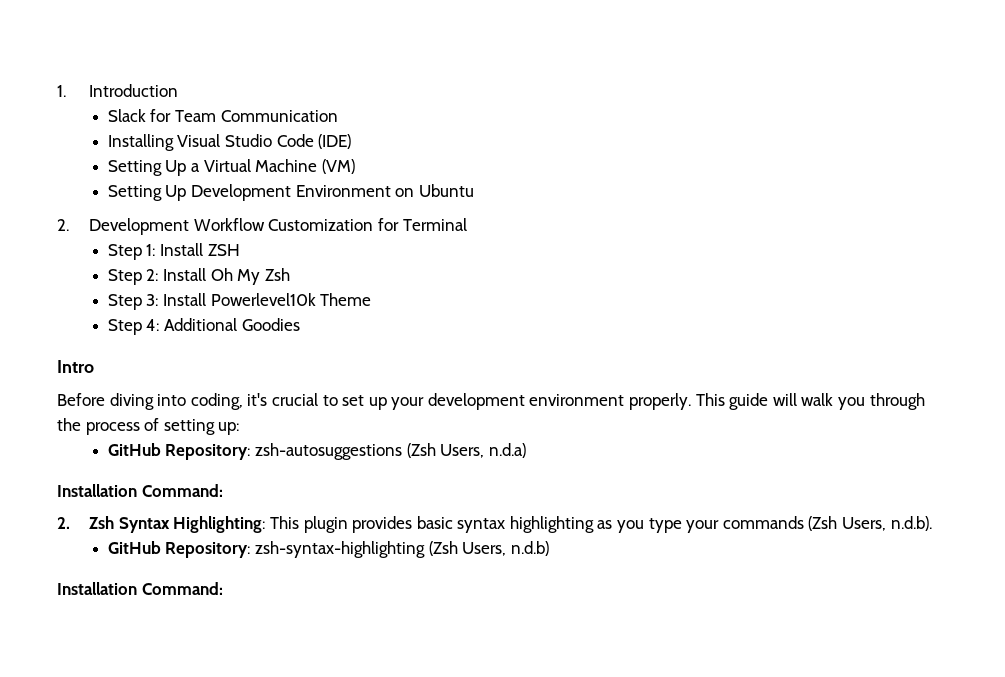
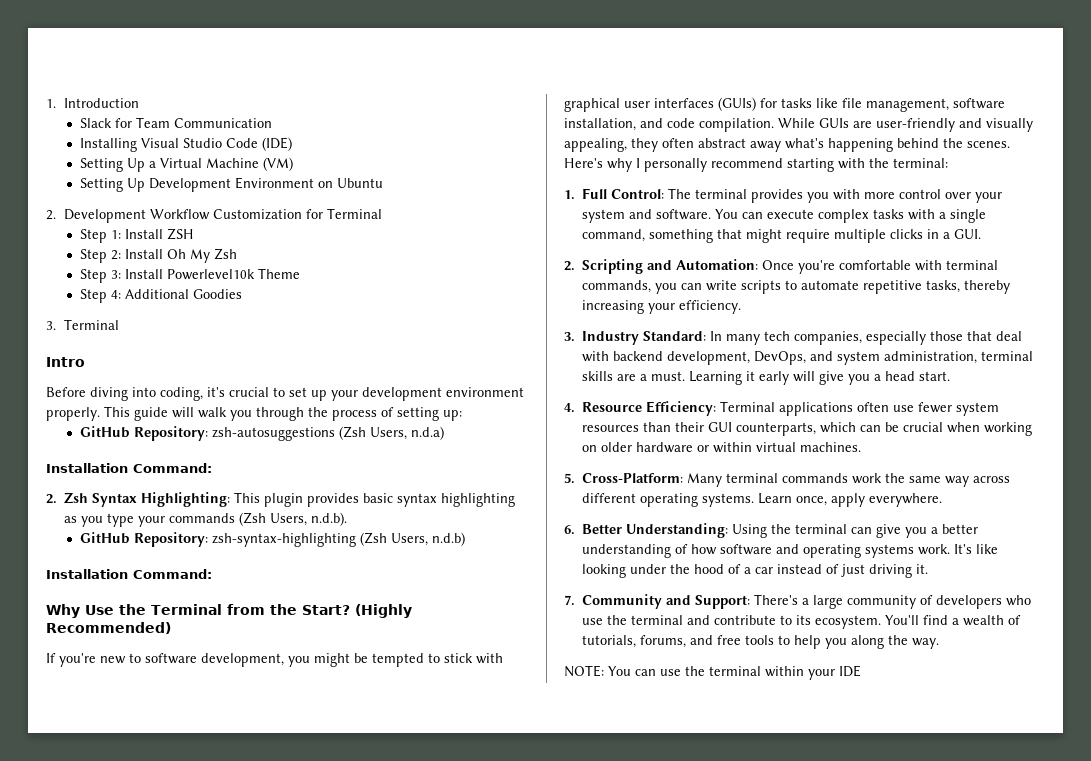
+ 3. Terminal
+ Why Use the Terminal from the Start? (Highly Recommended)
+ If you're new to software development, you might be tempted to stick with graphical user interfaces (GUIs) for tasks like file management, software installation, and code compilation. While GUIs are user-friendly and visually appealing, they often abstract away what's happening behind the scenes. Here's why I personally recommend starting with the terminal:
+ 1. Full Control: The terminal provides you with more control over your system and software. You can execute complex tasks with a single command, something that might require multiple clicks in a GUI.
+ 2. Scripting and Automation: Once you're comfortable with terminal commands, you can write scripts to automate repetitive tasks, thereby increasing your efficiency.
+ 3. Industry Standard: In many tech companies, especially those that deal with backend development, DevOps, and system administration, terminal skills are a must. Learning it early will give you a head start.
+ 4. Resource Efficiency: Terminal applications often use fewer system resources than their GUI counterparts, which can be crucial when working on older hardware or within virtual machines.
+ 5. Cross-Platform: Many terminal commands work the same way across different operating systems. Learn once, apply everywhere.
+ 6. Better Understanding: Using the terminal can give you a better understanding of how software and operating systems work. It's like looking under the hood of a car instead of just driving it.
+ 7. Community and Support: There's a large community of developers who use the terminal and contribute to its ecosystem. You'll find a wealth of tutorials, forums, and free tools to help you along the way.
+ NOTE: You can use the terminal within your IDE

